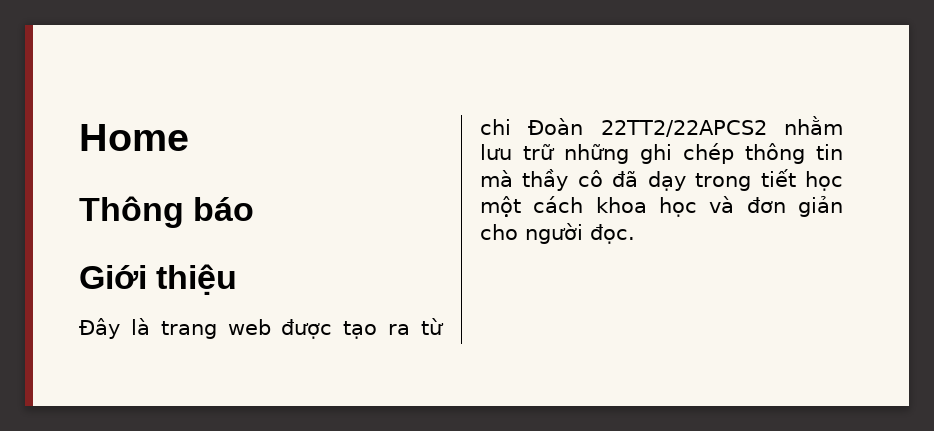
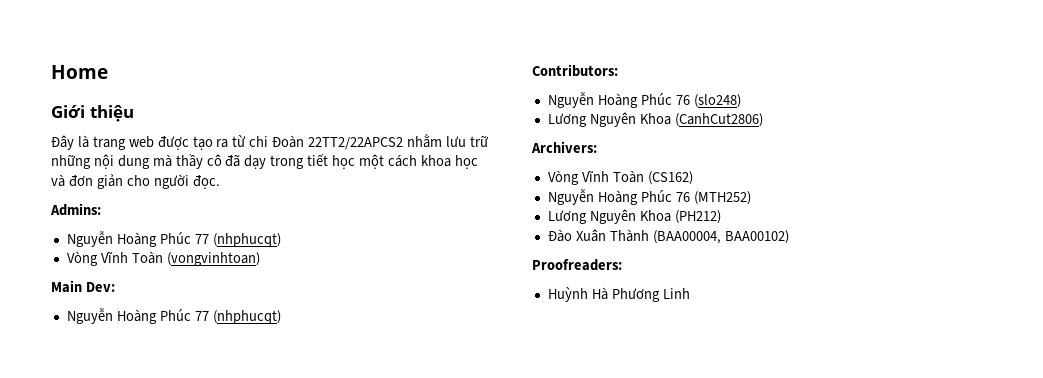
- Thông báo
- Đây là trang web được tạo ra từ chi Đoàn 22TT2/22APCS2 nhằm lưu trữ những ghi chép thông tin mà thầy cô đã dạy trong tiết học một cách khoa học và đơn giản cho người đọc.
+ Đây là trang web được tạo ra từ chi Đoàn 22TT2/22APCS2 nhằm lưu trữ những nội dung mà thầy cô đã dạy trong tiết học một cách khoa học và đơn giản cho người đọc.
+ Admins:
+ Nguyễn Hoàng Phúc 77 (nhphucqt)
+ Vòng Vĩnh Toàn (vongvinhtoan)
+ Main Dev:
+ Nguyễn Hoàng Phúc 77 (nhphucqt)
+ Contributors:
+ Nguyễn Hoàng Phúc 76 (slo248)
+ Lương Nguyên Khoa (CanhCut2806)
+ Archivers:
+ Vòng Vĩnh Toàn (CS162)
+ Nguyễn Hoàng Phúc 76 (MTH252)
+ Lương Nguyên Khoa (PH212)
+ Đào Xuân Thành (BAA00004, BAA00102)
+ Proofreaders:
+ Huỳnh Hà Phương Linh

